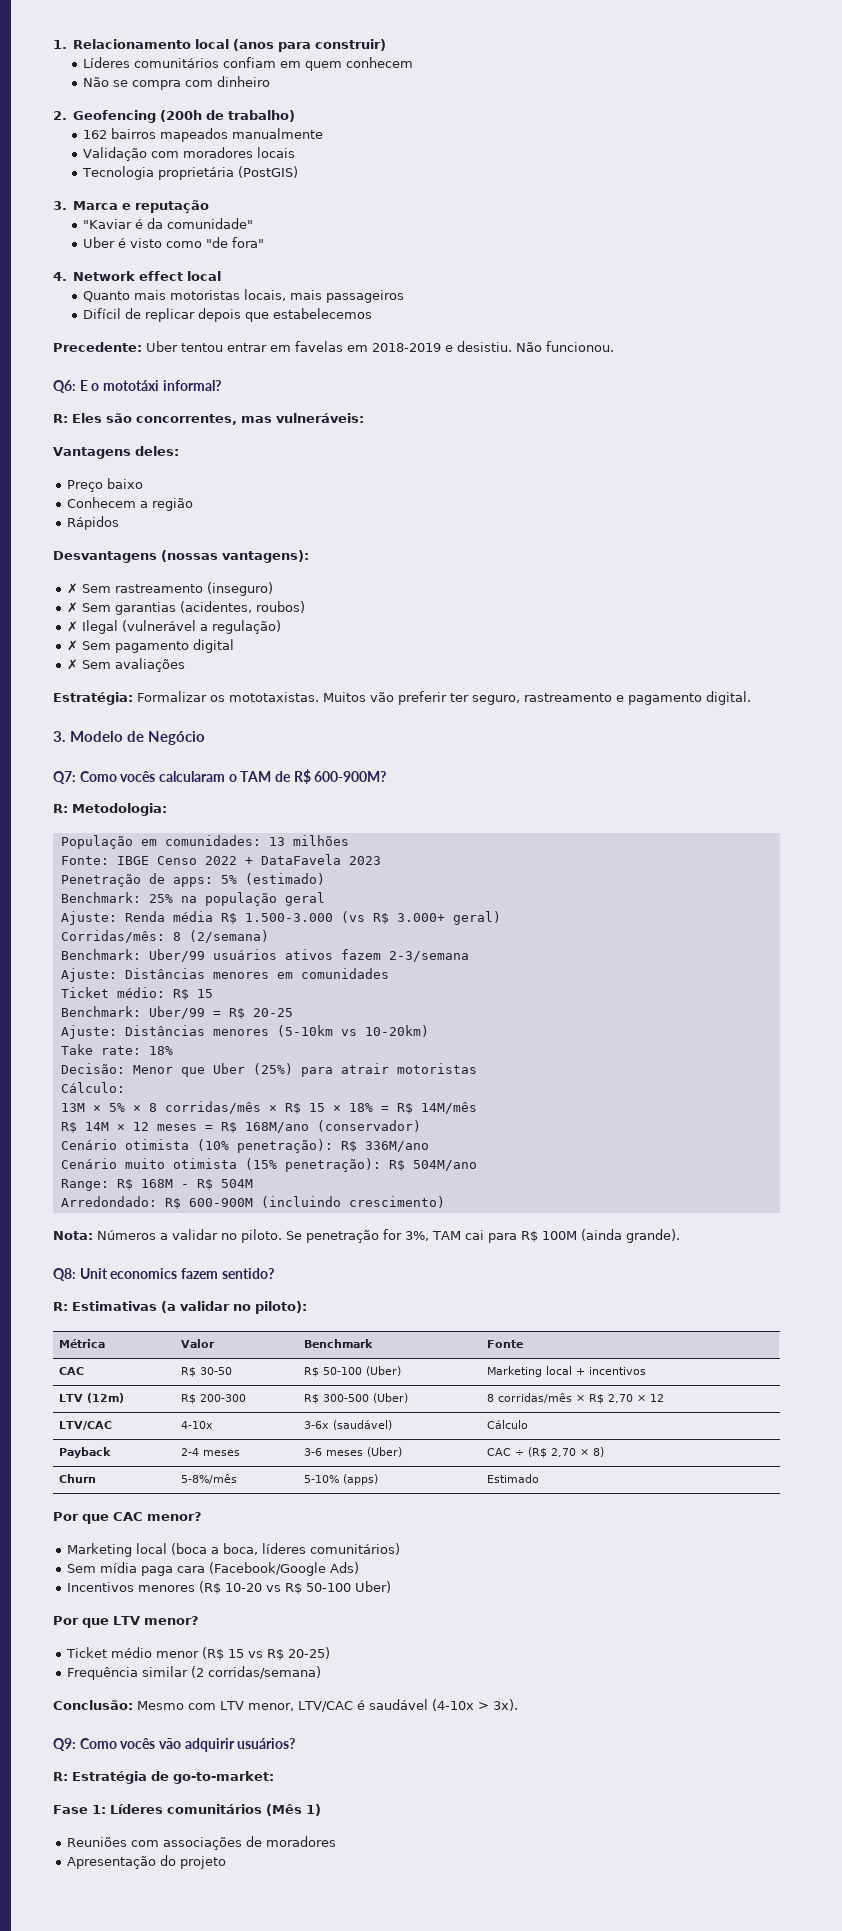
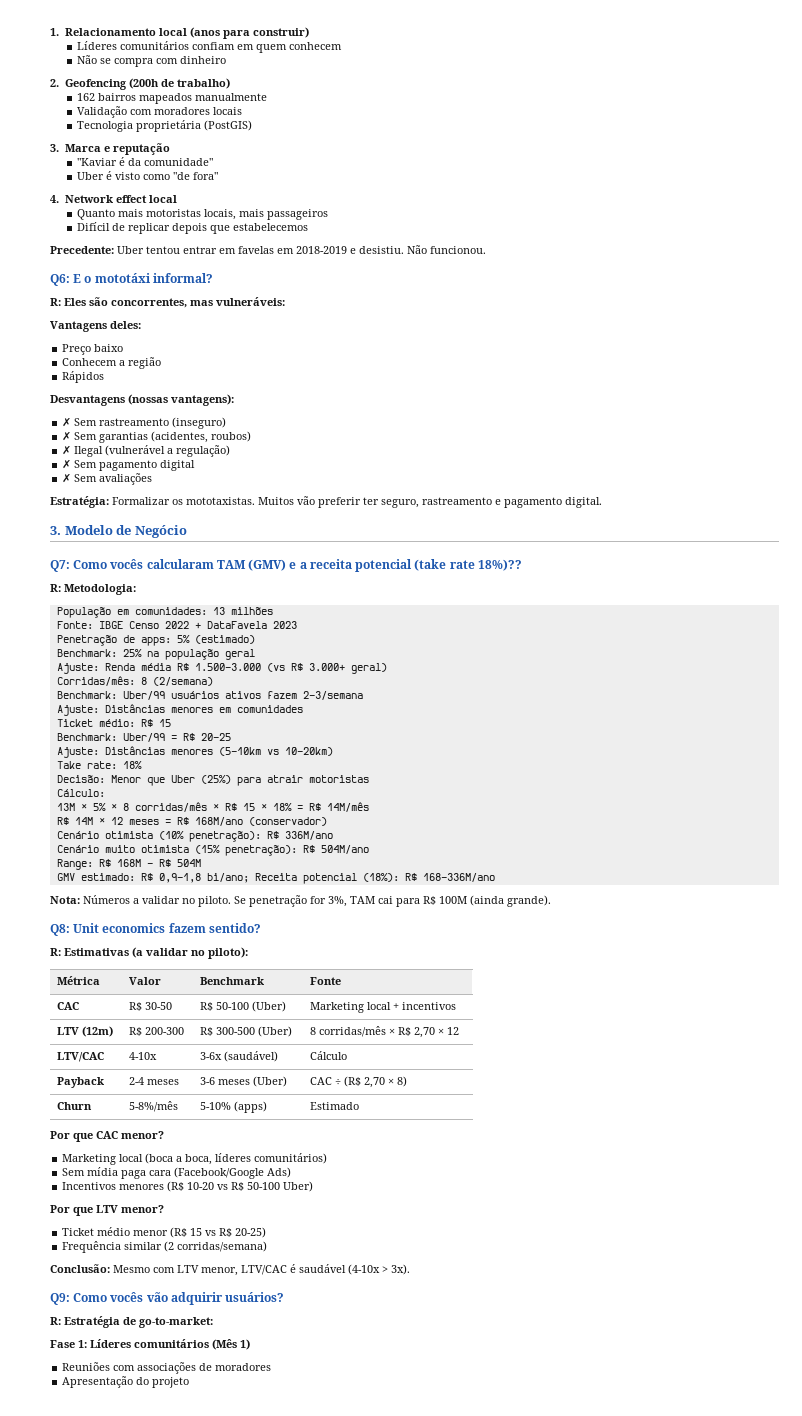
- Q7: Como vocês calcularam o TAM de R$ 600-900M?
+ Q7: Como vocês calcularam TAM (GMV) e a receita potencial (take rate 18%)??
- Arredondado: R$ 600-900M (incluindo crescimento)
+ GMV estimado: R$ 0,9–1,8 bi/ano; Receita potencial (18%): R$ 168–336M/ano

